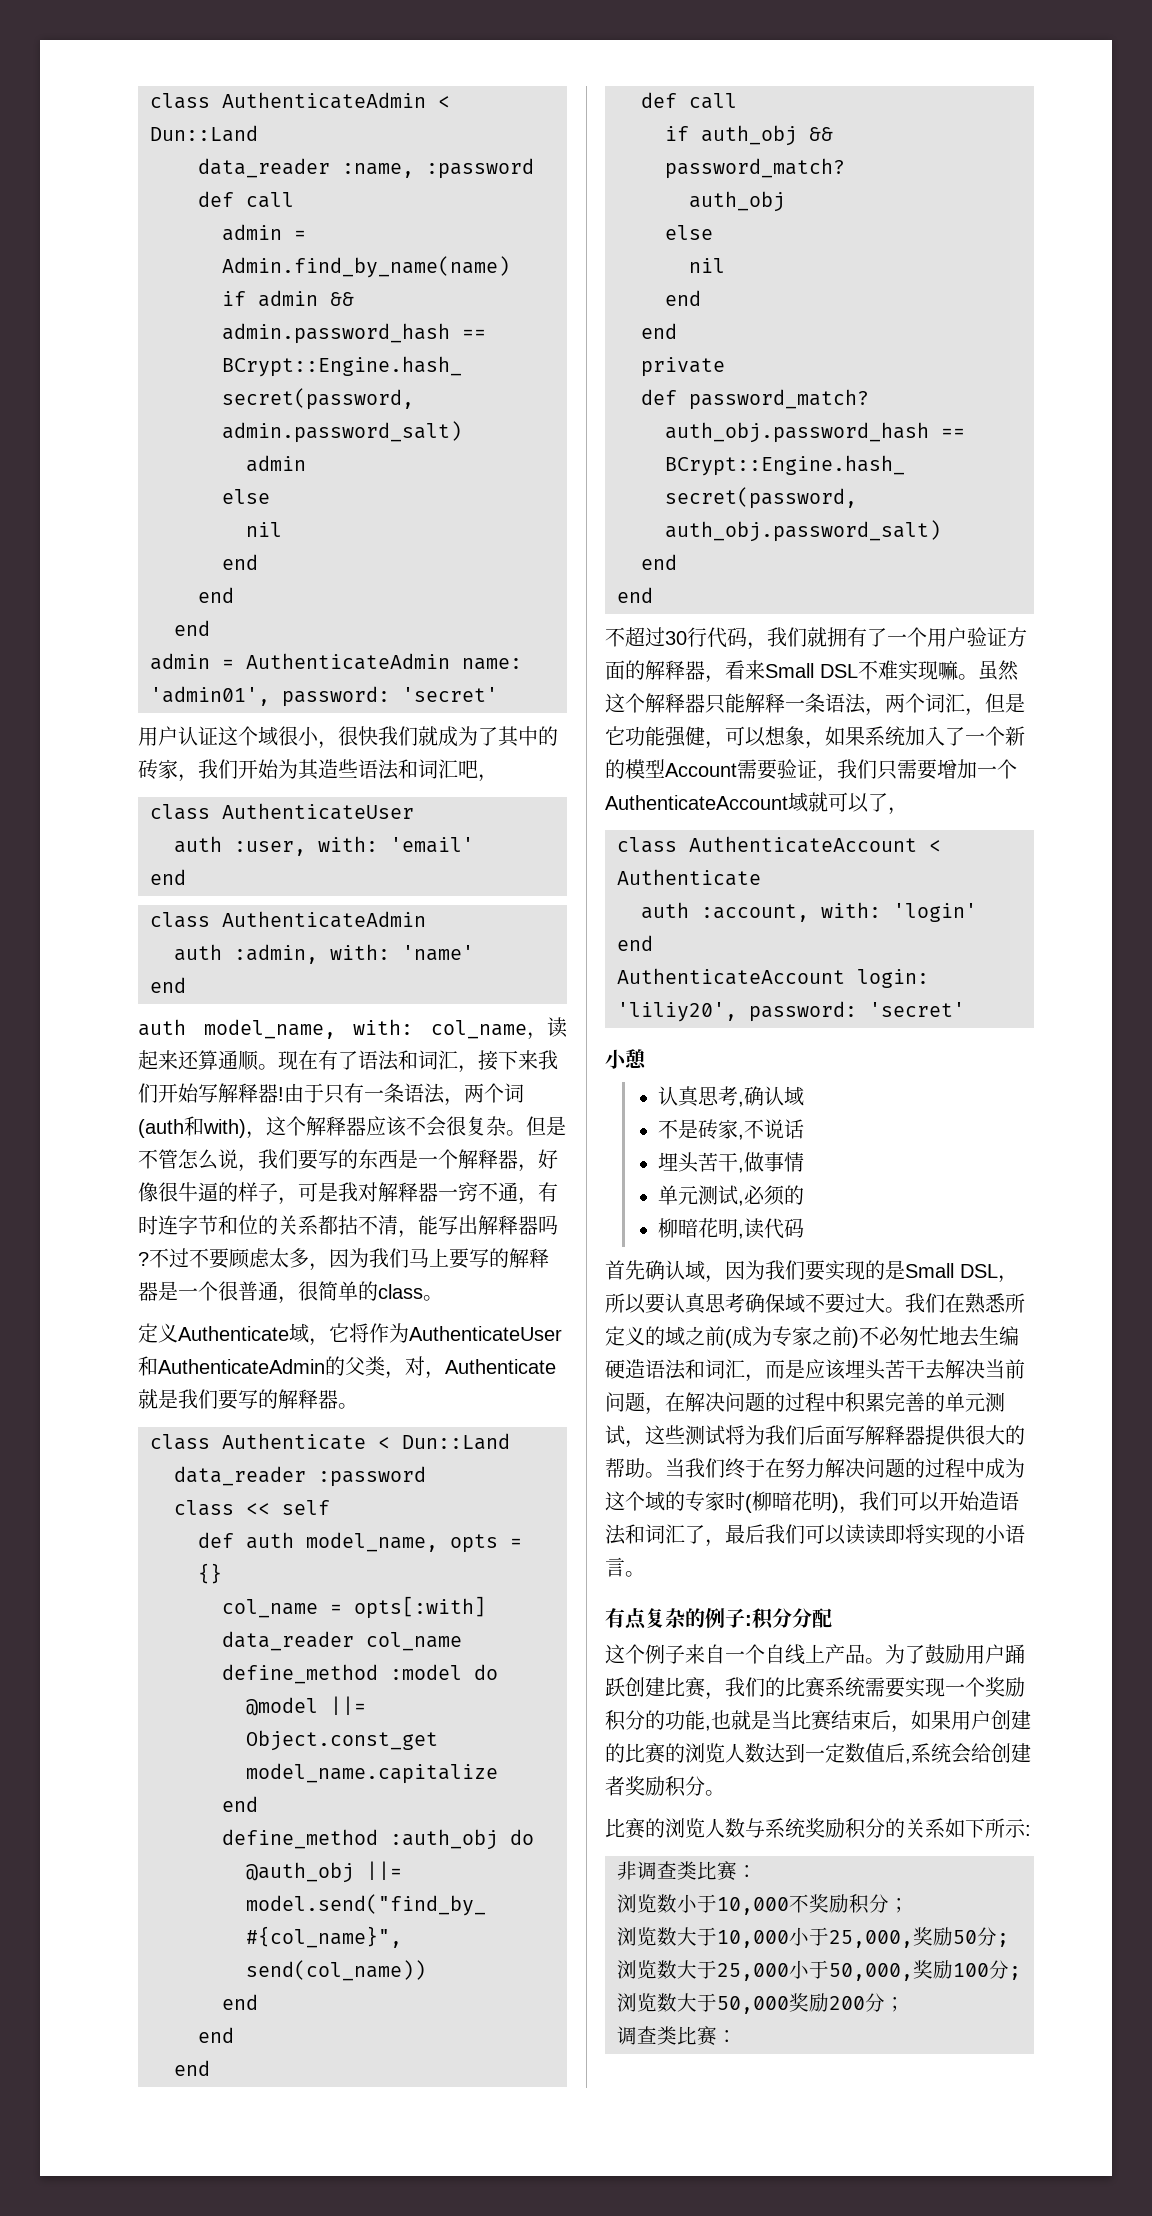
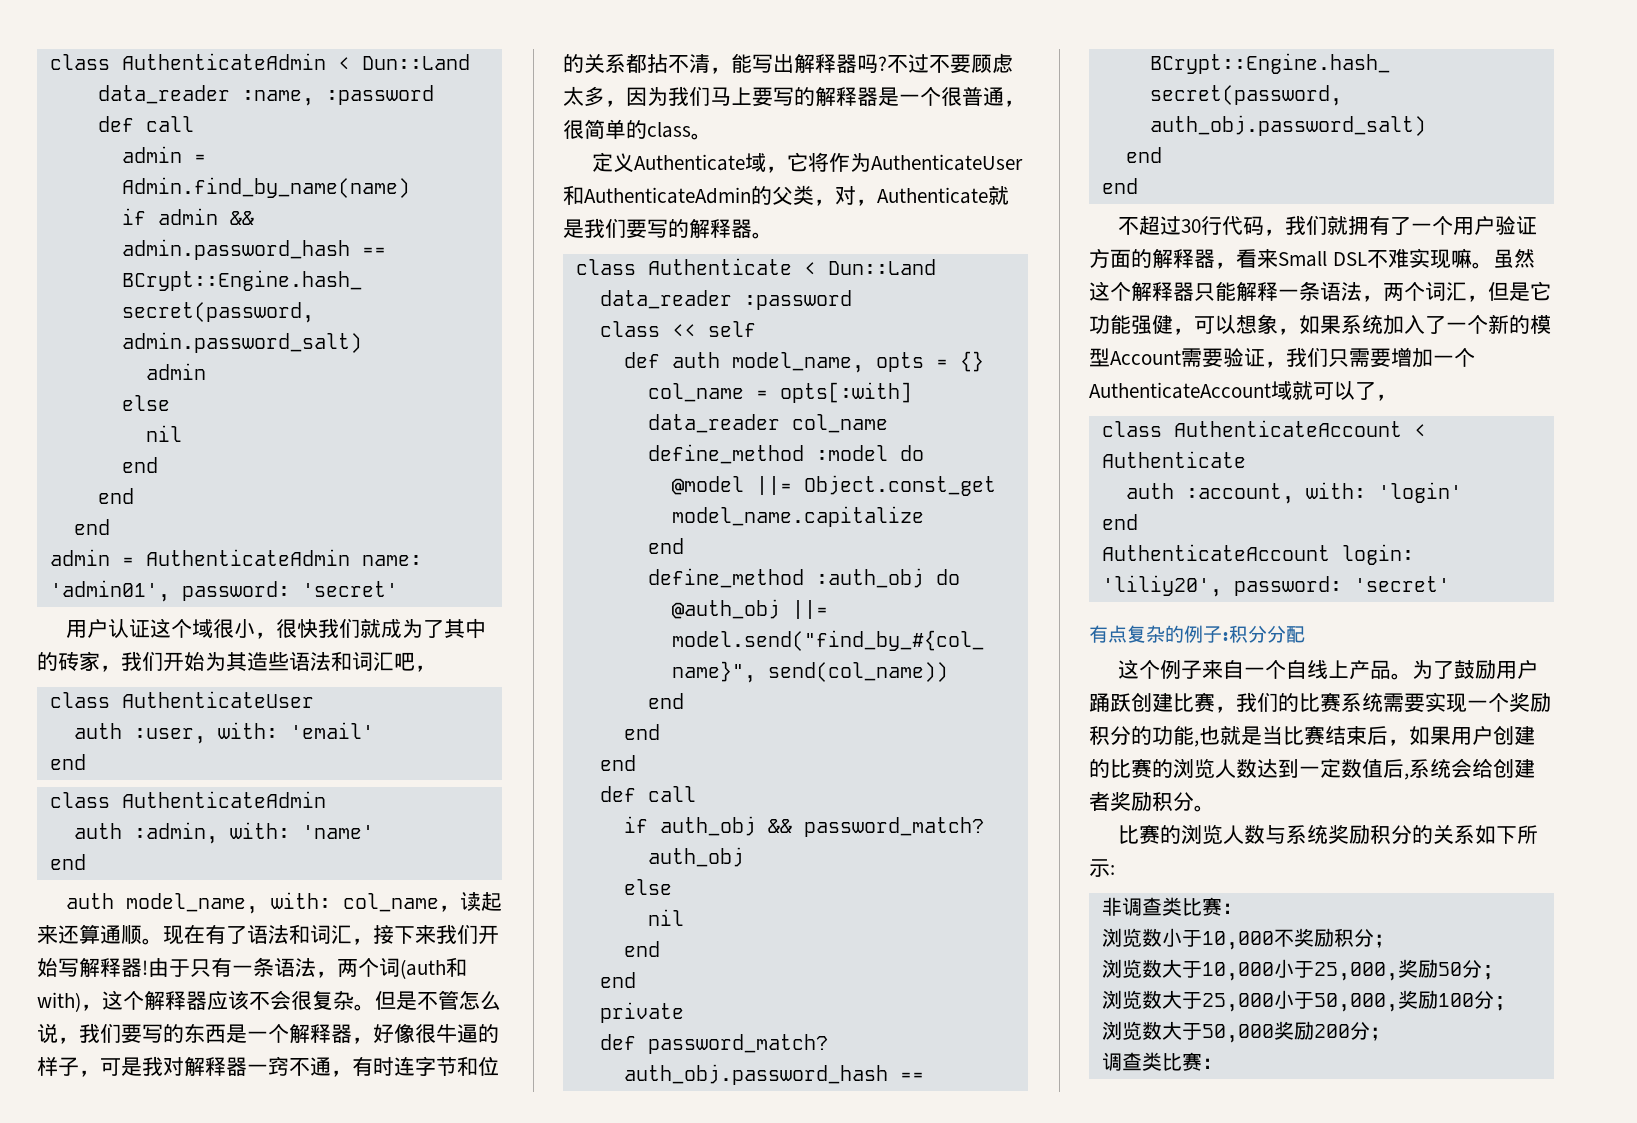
- 小憩
- 认真思考,确认域
- 不是砖家,不说话
- 埋头苦干,做事情
- 单元测试,必须的
- 柳暗花明,读代码
- 首先确认域，因为我们要实现的是Small DSL，所以要认真思考确保域不要过大。我们在熟悉所定义的域之前(成为专家之前)不必匆忙地去生编硬造语法和词汇，而是应该埋头苦干去解决当前问题，在解决问题的过程中积累完善的单元测试，这些测试将为我们后面写解释器提供很大的帮助。当我们终于在努力解决问题的过程中成为这个域的专家时(柳暗花明)，我们可以开始造语法和词汇了，最后我们可以读读即将实现的小语言。

